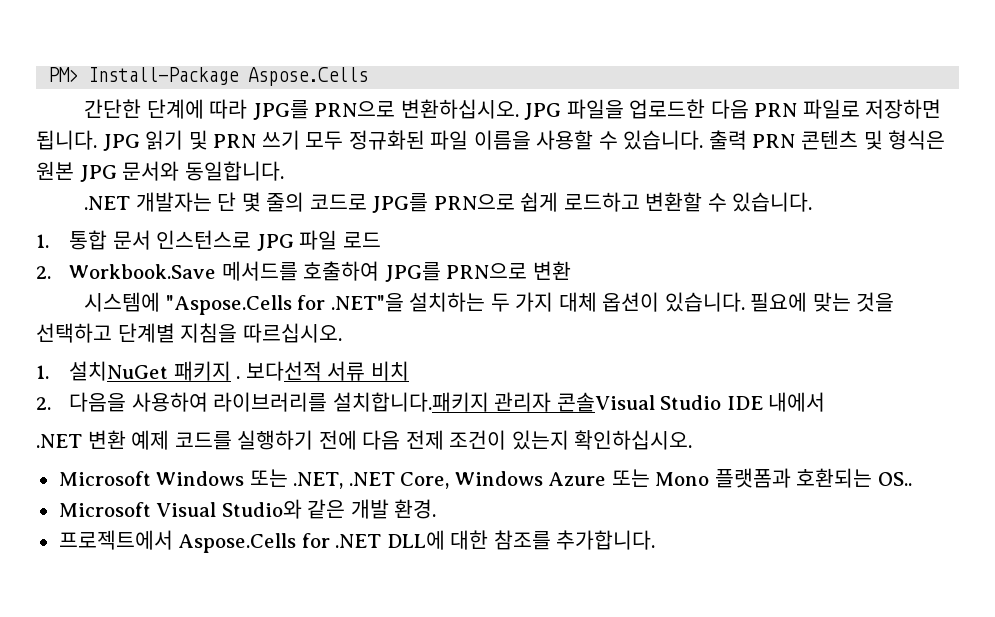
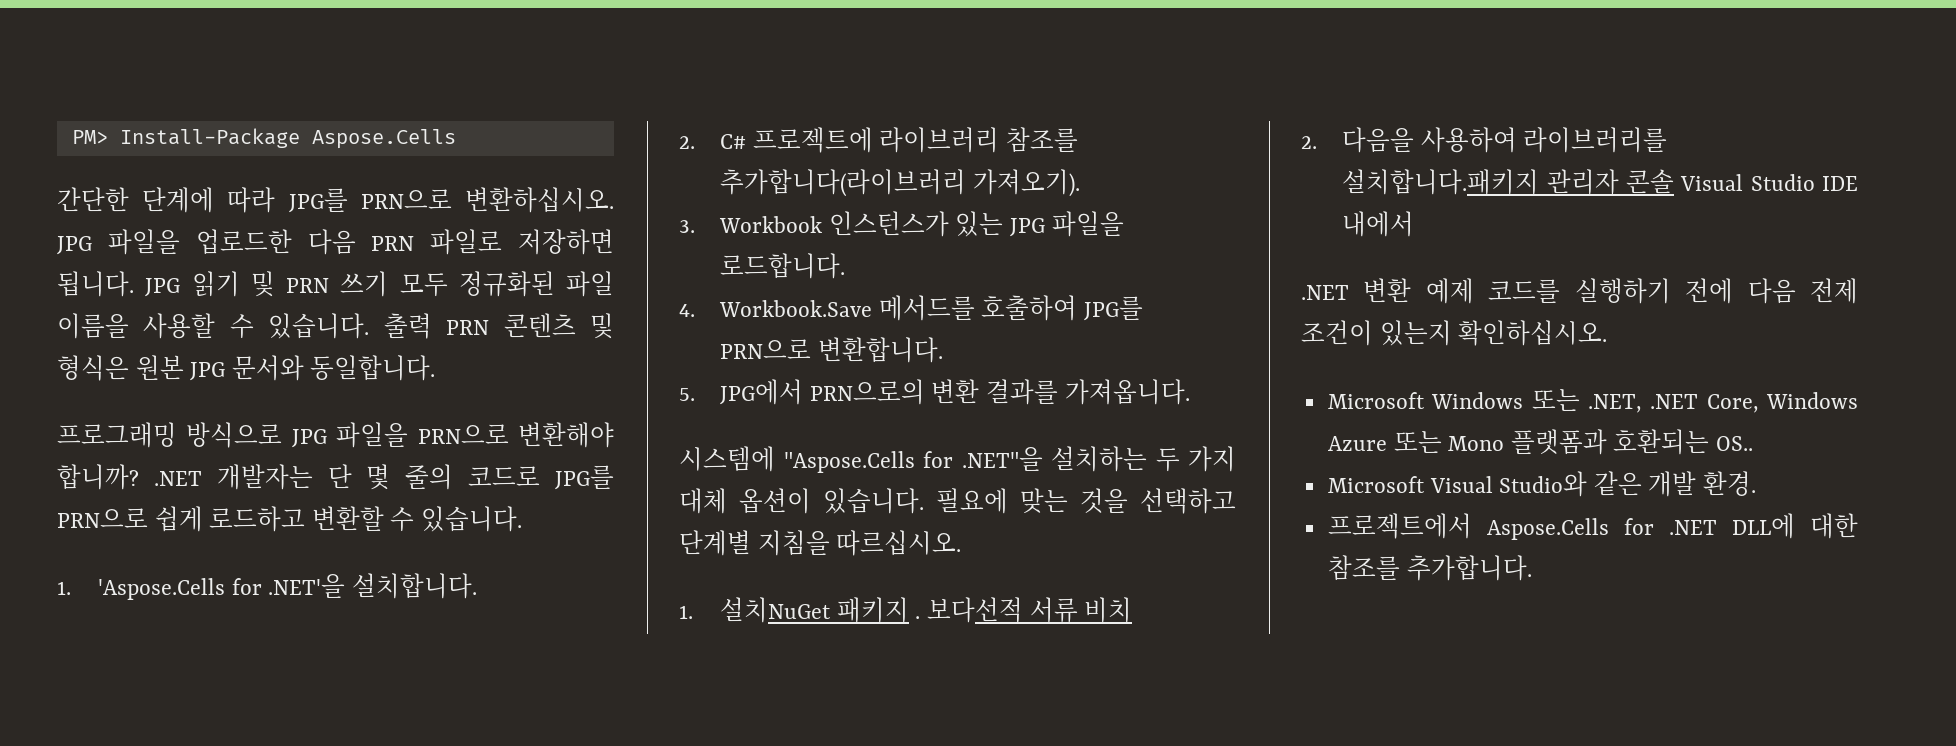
- .NET 개발자는 단 몇 줄의 코드로 JPG를 PRN으로 쉽게 로드하고 변환할 수 있습니다.
+ 프로그래밍 방식으로 JPG 파일을 PRN으로 변환해야 합니까? .NET 개발자는 단 몇 줄의 코드로 JPG를 PRN으로 쉽게 로드하고 변환할 수 있습니다.
- 1. 통합 문서 인스턴스로 JPG 파일 로드
- 2. Workbook.Save 메서드를 호출하여 JPG를 PRN으로 변환
+ 1. 'Aspose.Cells for .NET'을 설치합니다.
+ 2. C# 프로젝트에 라이브러리 참조를 추가합니다(라이브러리 가져오기).
+ 3. Workbook 인스턴스가 있는 JPG 파일을 로드합니다.
+ 4. Workbook.Save 메서드를 호출하여 JPG를 PRN으로 변환합니다.
+ 5. JPG에서 PRN으로의 변환 결과를 가져옵니다.
- 2. 다음을 사용하여 라이브러리를 설치합니다.패키지 관리자 콘솔Visual Studio IDE 내에서
+ 2. 다음을 사용하여 라이브러리를 설치합니다.패키지 관리자 콘솔 Visual Studio IDE 내에서

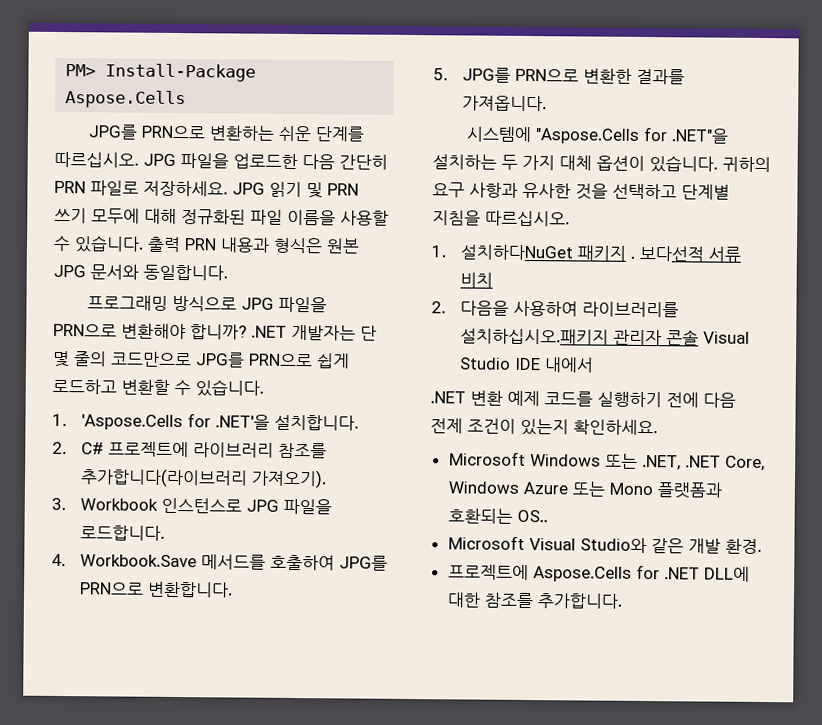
- 간단한 단계에 따라 JPG를 PRN으로 변환하십시오.
+ JPG를 PRN으로 변환하는 쉬운 단계를 따르십시오.
- JPG 파일을 업로드한 다음 PRN 파일로 저장하면 됩니다.
+ JPG 파일을 업로드한 다음 간단히 PRN 파일로 저장하세요.
- JPG 읽기 및 PRN 쓰기 모두 정규화된 파일 이름을 사용할 수 있습니다.
+ JPG 읽기 및 PRN 쓰기 모두에 대해 정규화된 파일 이름을 사용할 수 있습니다.
- 출력 PRN 콘텐츠 및 형식은 원본 JPG 문서와 동일합니다.
+ 출력 PRN 내용과 형식은 원본 JPG 문서와 동일합니다.
- 프로그래밍 방식으로 JPG 파일을 PRN으로 변환해야 합니까? .NET 개발자는 단 몇 줄의 코드로 JPG를 PRN으로 쉽게 로드하고 변환할 수 있습니다.
+ 프로그래밍 방식으로 JPG 파일을 PRN으로 변환해야 합니까? .NET 개발자는 단 몇 줄의 코드만으로 JPG를 PRN으로 쉽게 로드하고 변환할 수 있습니다.
- 3. Workbook 인스턴스가 있는 JPG 파일을 로드합니다.
+ 3. Workbook 인스턴스로 JPG 파일을 로드합니다.
- 5. JPG에서 PRN으로의 변환 결과를 가져옵니다.
+ 5. JPG를 PRN으로 변환한 결과를 가져옵니다.
- 필요에 맞는 것을 선택하고 단계별 지침을 따르십시오.
+ 귀하의 요구 사항과 유사한 것을 선택하고 단계별 지침을 따르십시오.
- 1. 설치NuGet 패키지 .
+ 1. 설치하다NuGet 패키지 .
- 2. 다음을 사용하여 라이브러리를 설치합니다.패키지 관리자 콘솔 Visual Studio IDE 내에서
+ 2. 다음을 사용하여 라이브러리를 설치하십시오.패키지 관리자 콘솔 Visual Studio IDE 내에서
- .NET 변환 예제 코드를 실행하기 전에 다음 전제 조건이 있는지 확인하십시오.
+ .NET 변환 예제 코드를 실행하기 전에 다음 전제 조건이 있는지 확인하세요.
- 프로젝트에서 Aspose.Cells for .NET DLL에 대한 참조를 추가합니다.
+ 프로젝트에 Aspose.Cells for .NET DLL에 대한 참조를 추가합니다.

